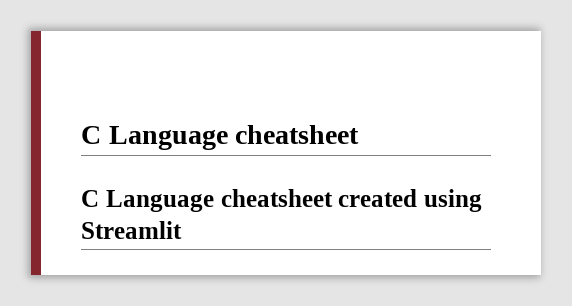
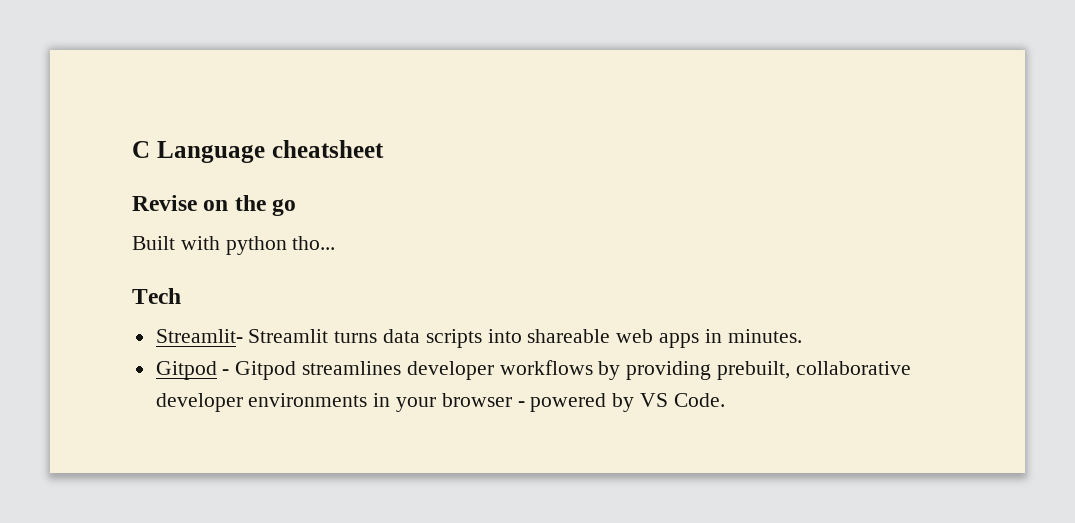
- C Language cheatsheet created using Streamlit
+ Revise on the go
+ Built with python tho...
+ Tech
+ Streamlit- Streamlit turns data scripts into shareable web apps in minutes.
+ Gitpod - Gitpod streamlines developer workflows by providing prebuilt, collaborative developer environments in your browser - powered by VS Code.

